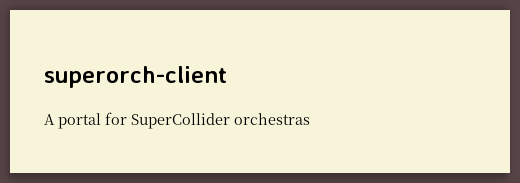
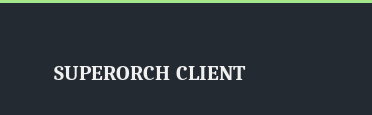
- superorch-client
- A portal for SuperCollider orchestras
+ SUPERORCH CLIENT

